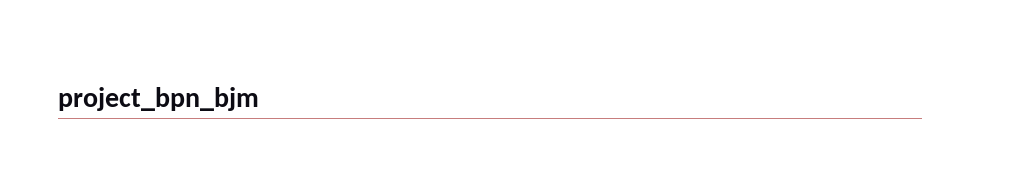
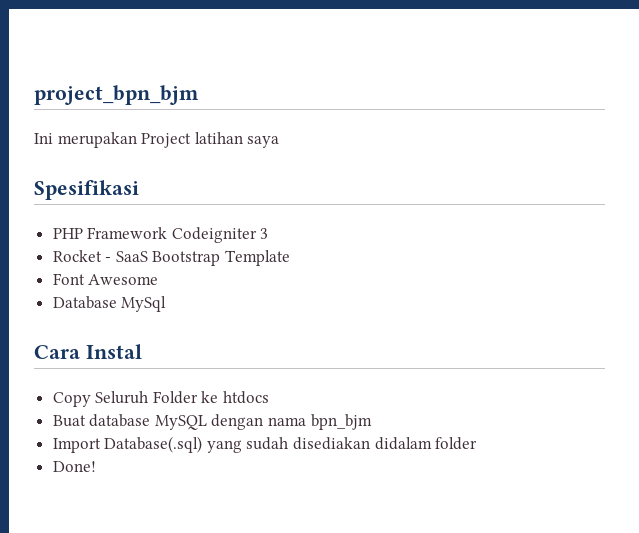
+ Ini merupakan Project latihan saya
+ Spesifikasi
+ PHP Framework Codeigniter 3
+ Rocket - SaaS Bootstrap Template
+ Font Awesome
+ Database MySql
+ Cara Instal
+ Copy Seluruh Folder ke htdocs
+ Buat database MySQL dengan nama bpn_bjm
+ Import Database(.sql) yang sudah disediakan didalam folder
+ Done!

